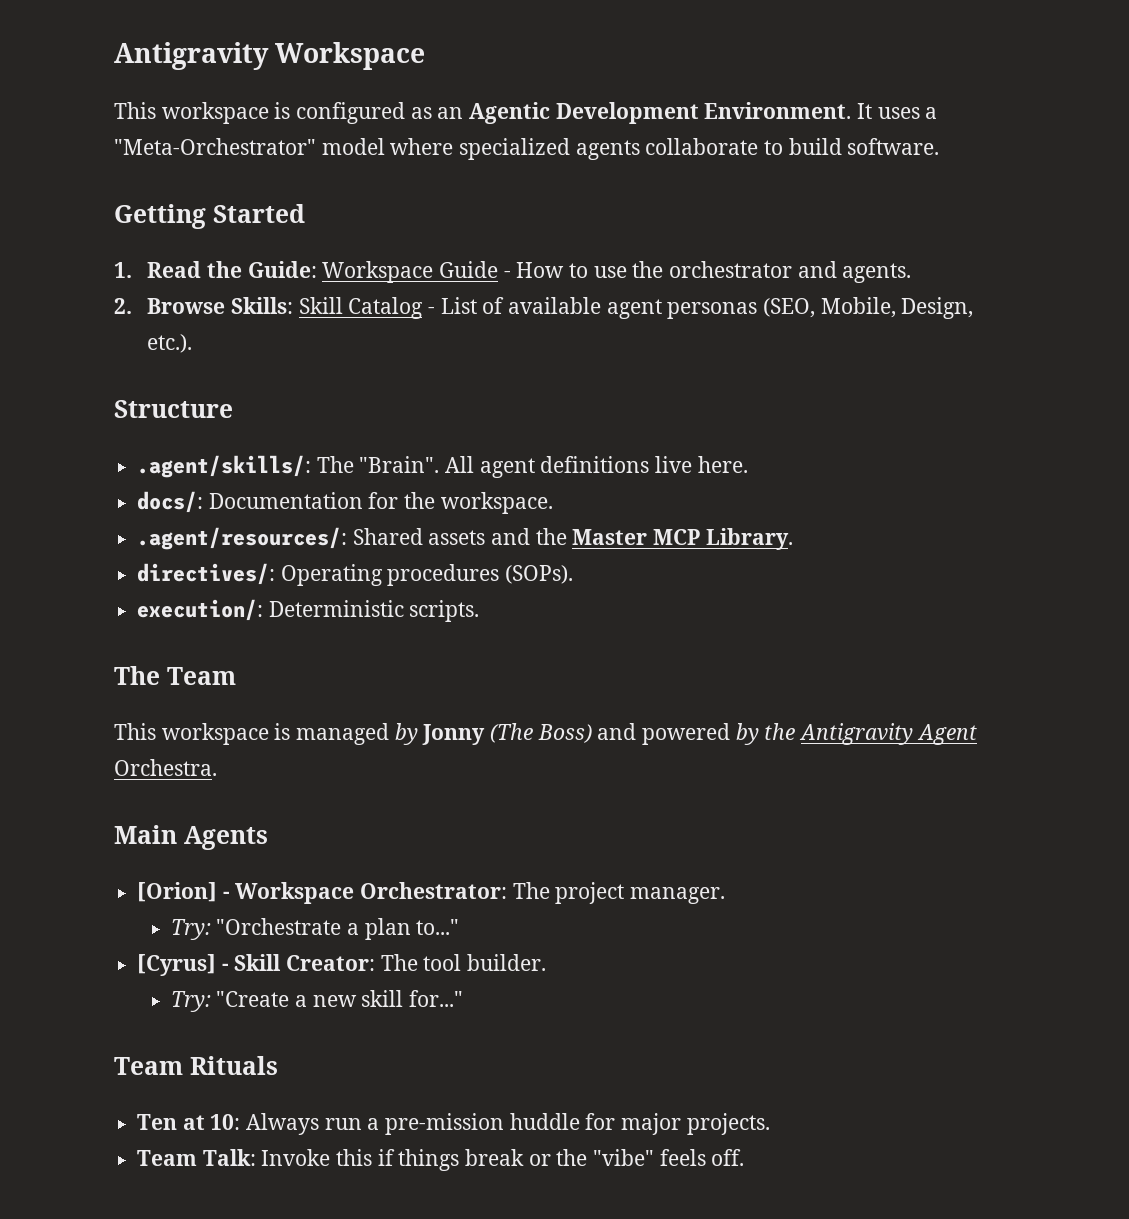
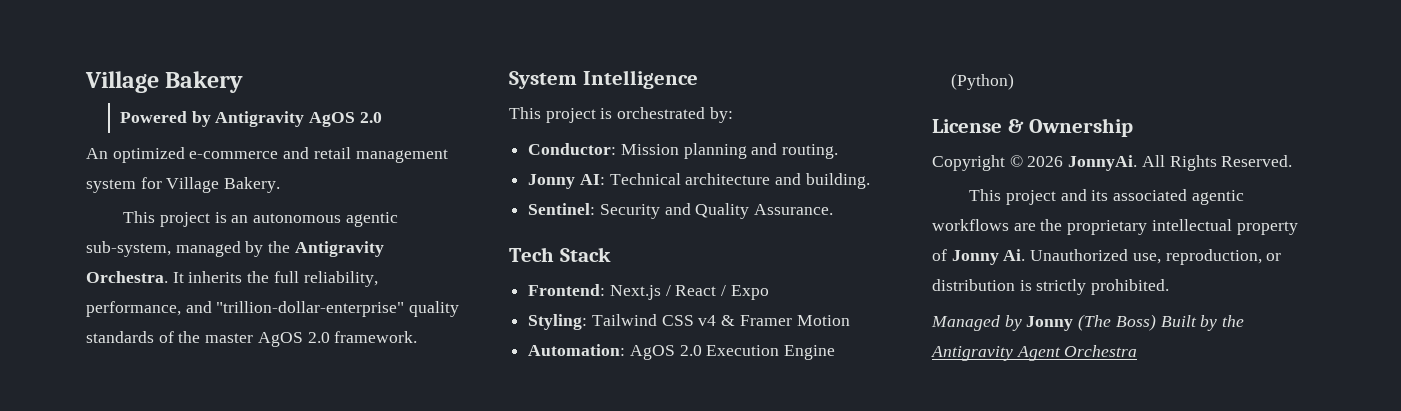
- Antigravity Workspace
- This workspace is configured as an Agentic Development Environment. It uses a "Meta-Orchestrator" model where specialized agents collaborate to build software.
- Getting Started
- 1. Read the Guide: Workspace Guide - How to use the orchestrator and agents.
- 2. Browse Skills: Skill Catalog - List of available agent personas (SEO, Mobile, Design, etc.).
- Structure
- .agent/skills/: The "Brain". All agent definitions live here.
- docs/: Documentation for the workspace.
- .agent/resources/: Shared assets and the Master MCP Library.
- directives/: Operating procedures (SOPs).
- execution/: Deterministic scripts.
- The Team
- This workspace is managed by Jonny (The Boss) and powered by the Antigravity Agent Orchestra.
- Main Agents
- [Orion] - Workspace Orchestrator: The project manager.
- Try: "Orchestrate a plan to..."
- [Cyrus] - Skill Creator: The tool builder.
- Try: "Create a new skill for..."
- Team Rituals
- Ten at 10: Always run a pre-mission huddle for major projects.
- Team Talk: Invoke this if things break or the "vibe" feels off.
+ Village Bakery
+ Powered by Antigravity AgOS 2.0
+ An optimized e-commerce and retail management system for Village Bakery.
+ This project is an autonomous agentic sub-system, managed by the Antigravity Orchestra. It inherits the full reliability, performance, and "trillion-dollar-enterprise" quality standards of the master AgOS 2.0 framework.
+ System Intelligence
+ This project is orchestrated by:
+ Conductor: Mission planning and routing.
+ Jonny AI: Technical architecture and building.
+ Sentinel: Security and Quality Assurance.
+ Tech Stack
+ Frontend: Next.js / React / Expo
+ Styling: Tailwind CSS v4 & Framer Motion
+ Automation: AgOS 2.0 Execution Engine (Python)
+ License & Ownership
+ Copyright © 2026 JonnyAi. All Rights Reserved.
+ This project and its associated agentic workflows are the proprietary intellectual property of Jonny Ai. Unauthorized use, reproduction, or distribution is strictly prohibited.
+ Managed by Jonny (The Boss) Built by the Antigravity Agent Orchestra

